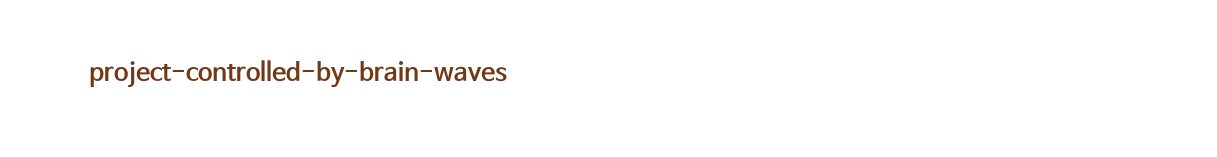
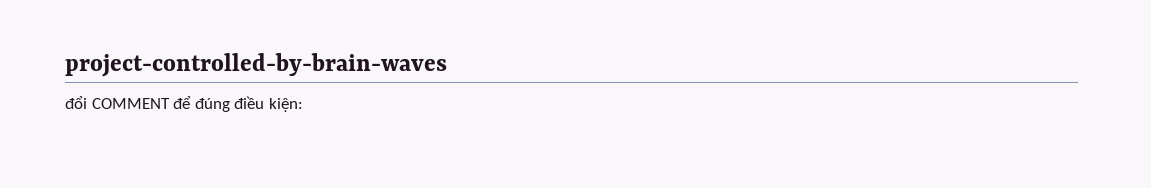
+ đổi COMMENT để đúng điều kiện:

